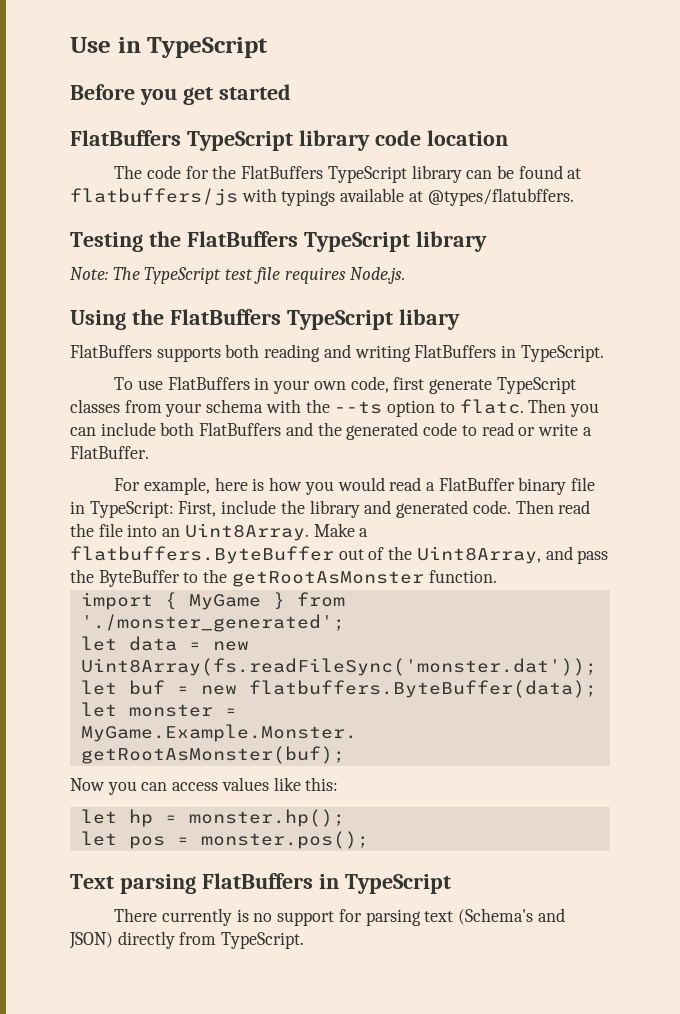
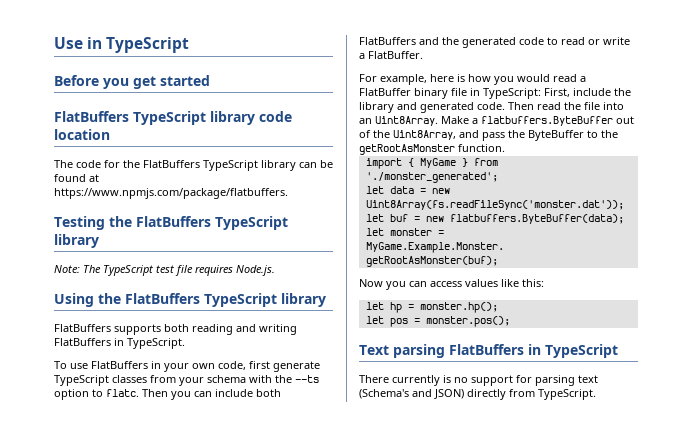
- The code for the FlatBuffers TypeScript library can be found at flatbuffers/js with typings available at @types/flatubffers.
+ The code for the FlatBuffers TypeScript library can be found at https://www.npmjs.com/package/flatbuffers.
- Using the FlatBuffers TypeScript libary
+ Using the FlatBuffers TypeScript library

